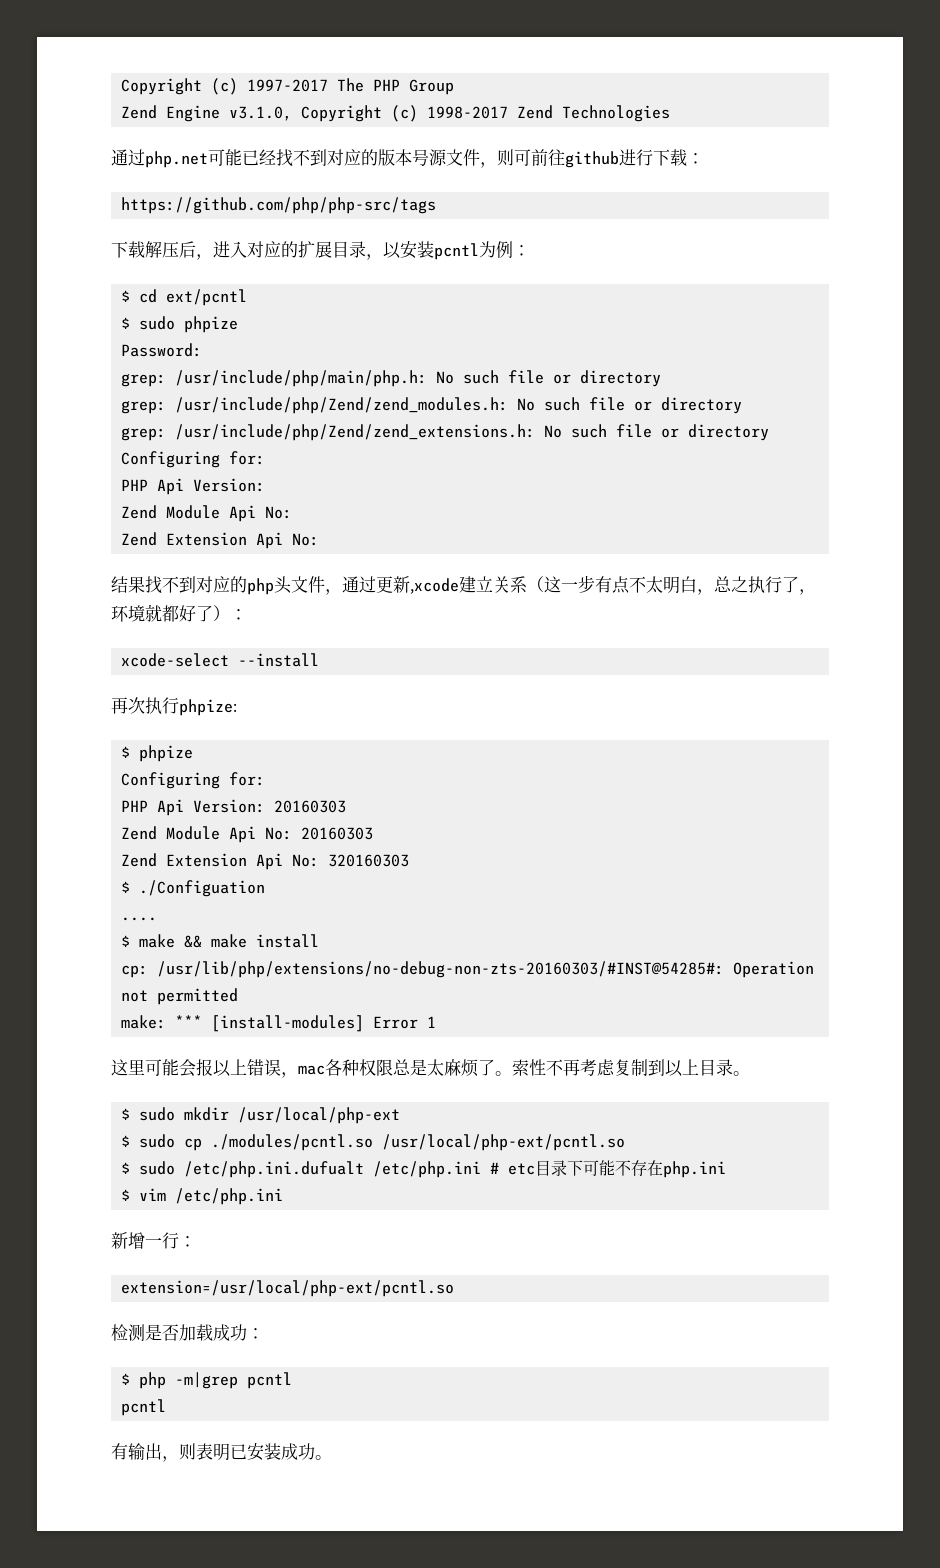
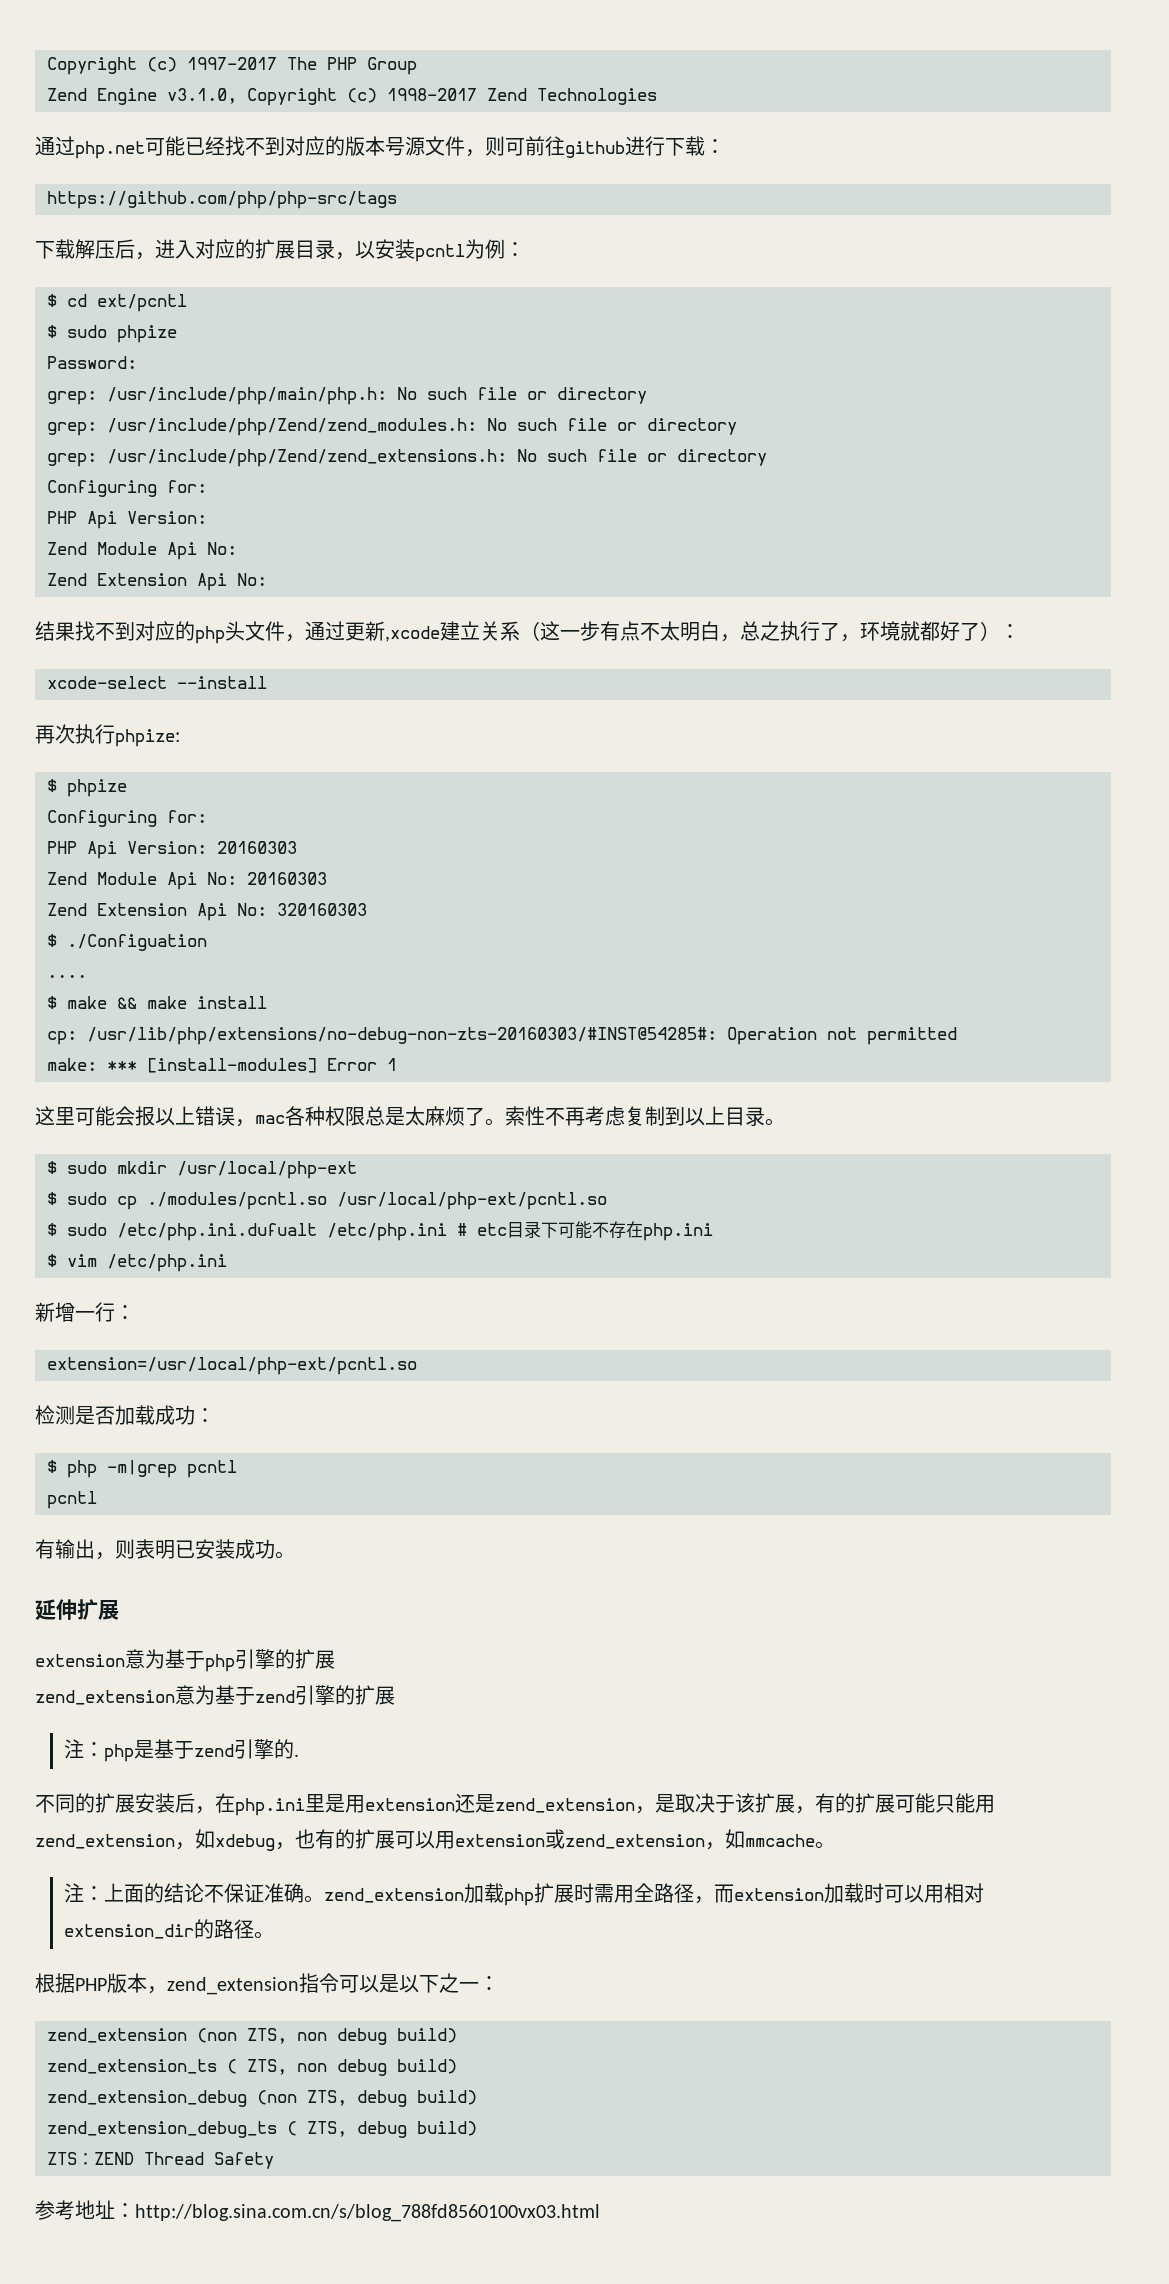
+ 延伸扩展
+ extension意为基于php引擎的扩展
+ zend_extension意为基于zend引擎的扩展
+ 注：php是基于zend引擎的.
+ 不同的扩展安装后，在php.ini里是用extension还是zend_extension，是取决于该扩展，有的扩展可能只能用zend_extension，如xdebug，也有的扩展可以用extension或zend_extension，如mmcache。
+ 注：上面的结论不保证准确。zend_extension加载php扩展时需用全路径，而extension加载时可以用相对extension_dir的路径。
+ 根据PHP版本，zend_extension指令可以是以下之一：
+ zend_extension (non ZTS, non debug build)
+ zend_extension_ts ( ZTS, non debug build)
+ zend_extension_debug (non ZTS, debug build)
+ zend_extension_debug_ts ( ZTS, debug build)
+ ZTS：ZEND Thread Safety
+ 参考地址：http://blog.sina.com.cn/s/blog_788fd8560100vx03.html

